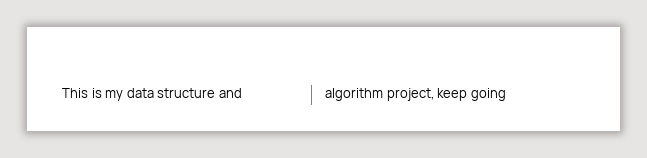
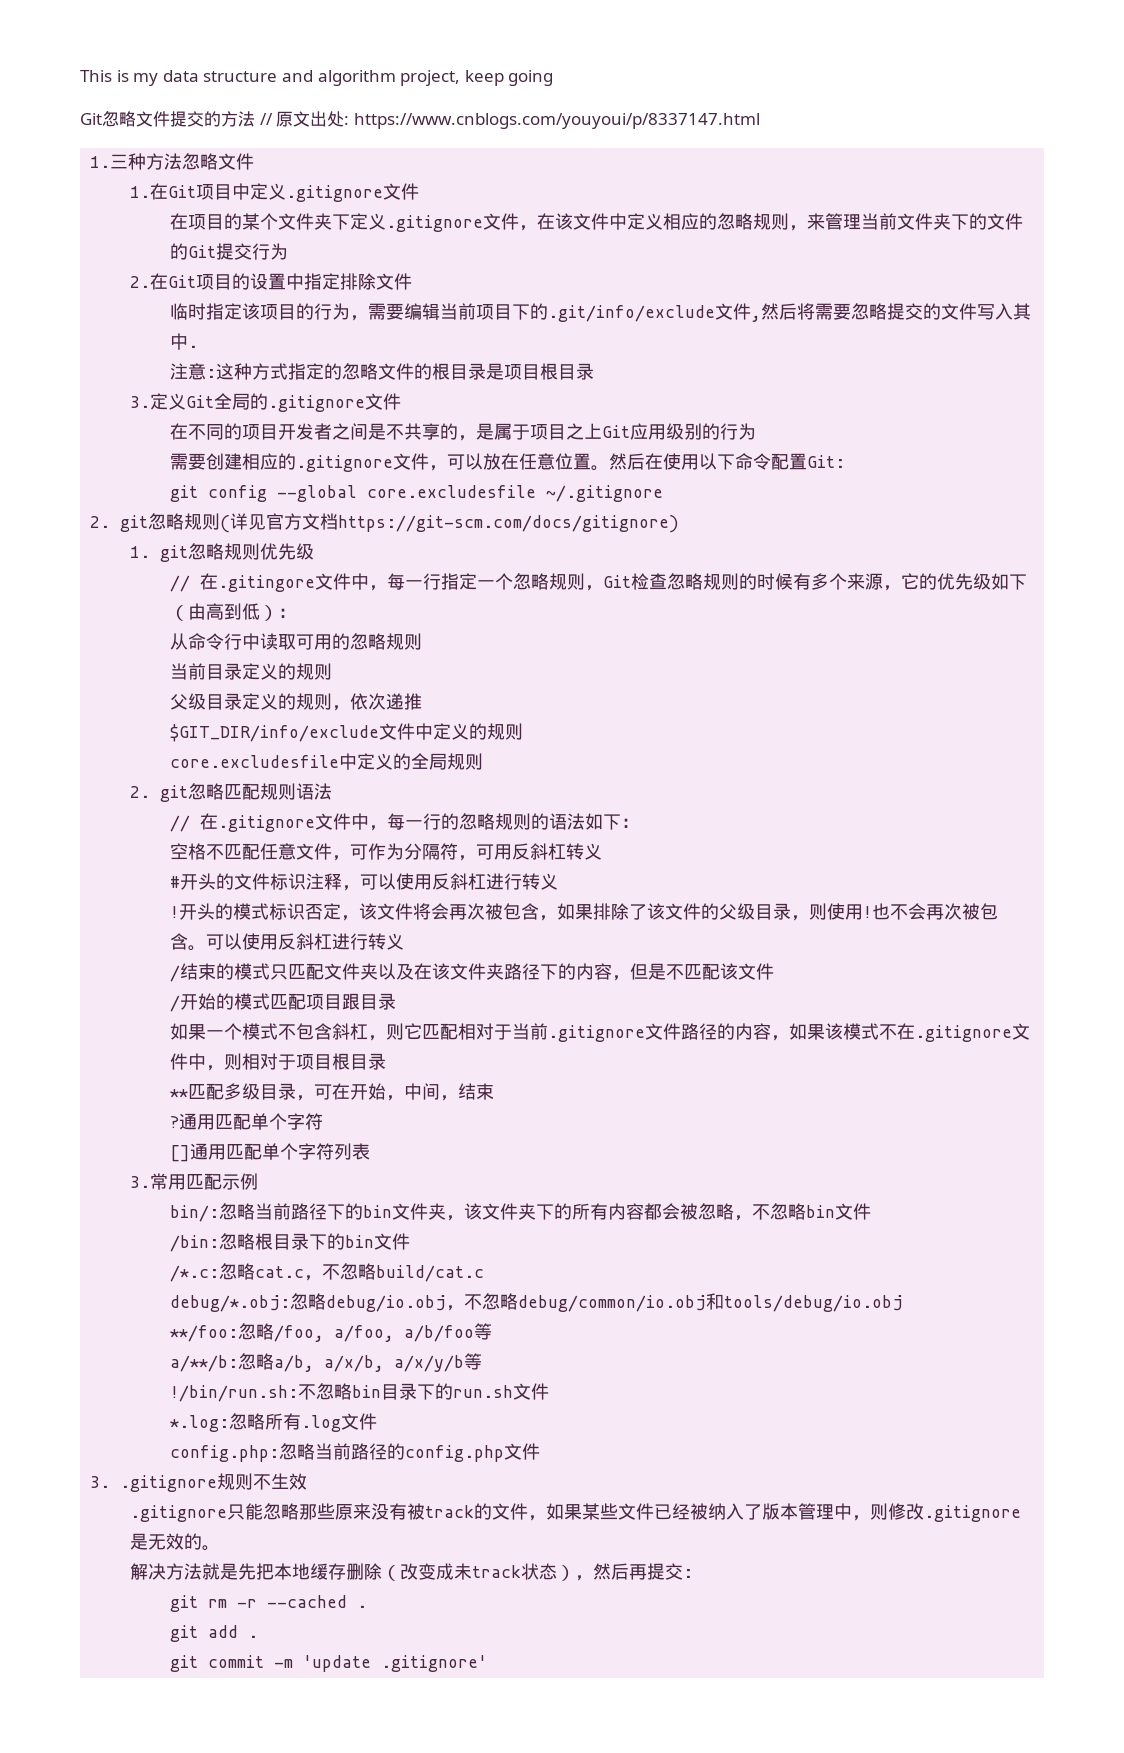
+ Git忽略文件提交的方法 // 原文出处: https://www.cnblogs.com/youyoui/p/8337147.html
+ 1.三种方法忽略文件
+ 1.在Git项目中定义.gitignore文件
+ 在项目的某个文件夹下定义.gitignore文件，在该文件中定义相应的忽略规则，来管理当前文件夹下的文件的Git提交行为
+ 2.在Git项目的设置中指定排除文件
+ 临时指定该项目的行为，需要编辑当前项目下的.git/info/exclude文件,然后将需要忽略提交的文件写入其中.
+ 注意:这种方式指定的忽略文件的根目录是项目根目录
+ 3.定义Git全局的.gitignore文件
+ 在不同的项目开发者之间是不共享的，是属于项目之上Git应用级别的行为
+ 需要创建相应的.gitignore文件，可以放在任意位置。然后在使用以下命令配置Git:
+ git config --global core.excludesfile ~/.gitignore
+ 2. git忽略规则(详见官方文档https://git-scm.com/docs/gitignore)
+ 1. git忽略规则优先级
+ // 在.gitingore文件中，每一行指定一个忽略规则，Git检查忽略规则的时候有多个来源，它的优先级如下（由高到低）：
+ 从命令行中读取可用的忽略规则
+ 当前目录定义的规则
+ 父级目录定义的规则，依次递推
+ $GIT_DIR/info/exclude文件中定义的规则
+ core.excludesfile中定义的全局规则
+ 2. git忽略匹配规则语法
+ // 在.gitignore文件中，每一行的忽略规则的语法如下：
+ 空格不匹配任意文件，可作为分隔符，可用反斜杠转义
+ #开头的文件标识注释，可以使用反斜杠进行转义
+ !开头的模式标识否定，该文件将会再次被包含，如果排除了该文件的父级目录，则使用!也不会再次被包含。可以使用反斜杠进行转义
+ /结束的模式只匹配文件夹以及在该文件夹路径下的内容，但是不匹配该文件
+ /开始的模式匹配项目跟目录
+ 如果一个模式不包含斜杠，则它匹配相对于当前.gitignore文件路径的内容，如果该模式不在.gitignore文件中，则相对于项目根目录
+ **匹配多级目录，可在开始，中间，结束
+ ?通用匹配单个字符
+ []通用匹配单个字符列表
+ 3.常用匹配示例
+ bin/:忽略当前路径下的bin文件夹，该文件夹下的所有内容都会被忽略，不忽略bin文件
+ /bin:忽略根目录下的bin文件
+ /*.c:忽略cat.c，不忽略build/cat.c
+ debug/*.obj:忽略debug/io.obj，不忽略debug/common/io.obj和tools/debug/io.obj
+ **/foo:忽略/foo, a/foo, a/b/foo等
+ a/**/b:忽略a/b, a/x/b, a/x/y/b等
+ !/bin/run.sh:不忽略bin目录下的run.sh文件
+ *.log:忽略所有.log文件
+ config.php:忽略当前路径的config.php文件
+ 3. .gitignore规则不生效
+ .gitignore只能忽略那些原来没有被track的文件，如果某些文件已经被纳入了版本管理中，则修改.gitignore是无效的。
+ 解决方法就是先把本地缓存删除（改变成未track状态），然后再提交:
+ git rm -r --cached .
+ git add .
+ git commit -m 'update .gitignore'

